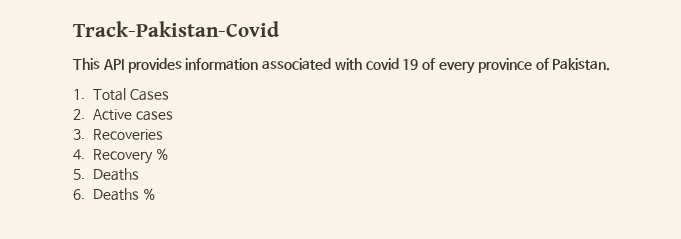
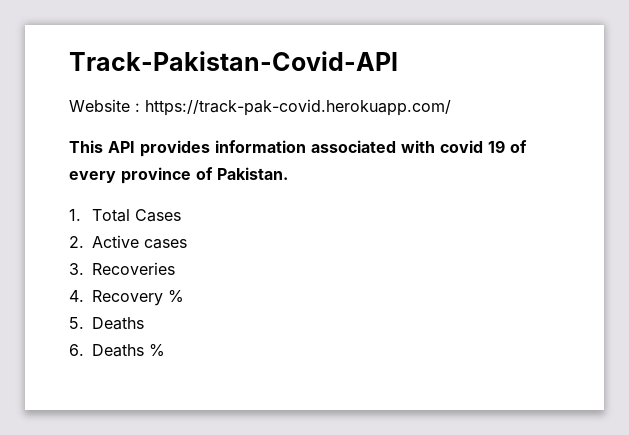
- Track-Pakistan-Covid
+ Track-Pakistan-Covid-API
+ Website : https://track-pak-covid.herokuapp.com/

